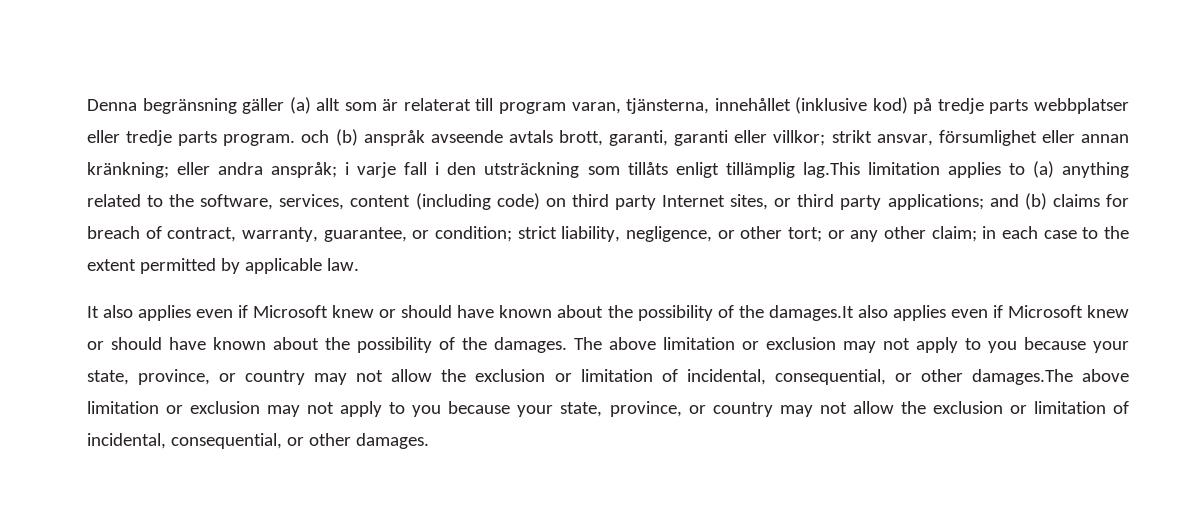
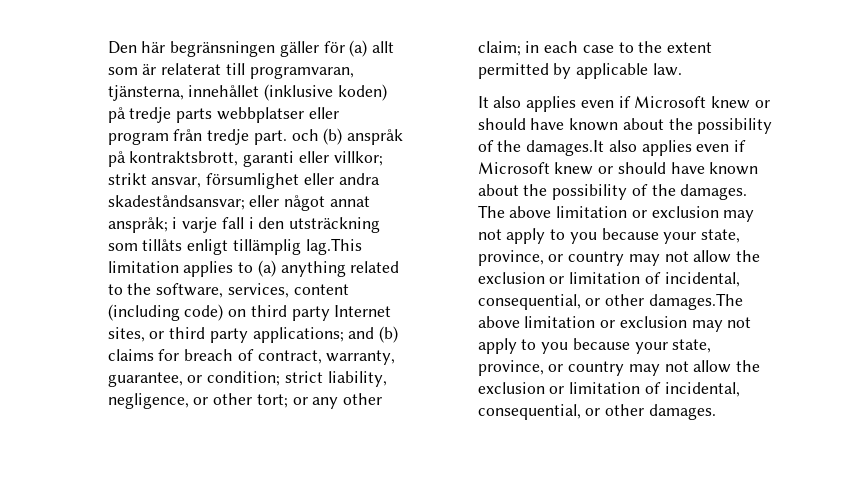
- Denna begränsning gäller (a) allt som är relaterat till program varan, tjänsterna, innehållet (inklusive kod) på tredje parts webbplatser eller tredje parts program. och (b) anspråk avseende avtals brott, garanti, garanti eller villkor;
+ Den här begränsningen gäller för (a) allt som är relaterat till programvaran, tjänsterna, innehållet (inklusive koden) på tredje parts webbplatser eller program från tredje part. och (b) anspråk på kontraktsbrott, garanti eller villkor;
- strikt ansvar, försumlighet eller annan kränkning; eller andra anspråk;
+ strikt ansvar, försumlighet eller andra skadeståndsansvar; eller något annat anspråk;

